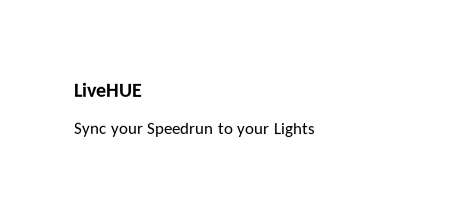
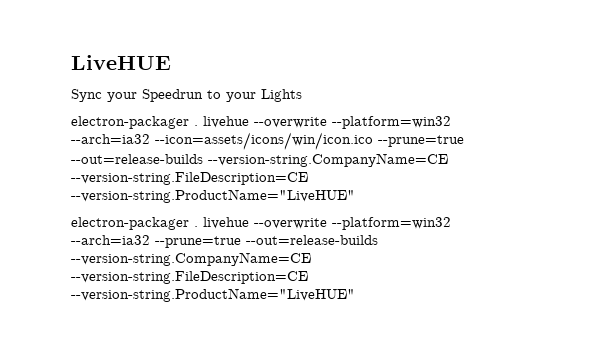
+ electron-packager . livehue --overwrite --platform=win32 --arch=ia32 --icon=assets/icons/win/icon.ico --prune=true --out=release-builds --version-string.CompanyName=CE --version-string.FileDescription=CE --version-string.ProductName="LiveHUE"
+ electron-packager . livehue --overwrite --platform=win32 --arch=ia32 --prune=true --out=release-builds --version-string.CompanyName=CE --version-string.FileDescription=CE --version-string.ProductName="LiveHUE"

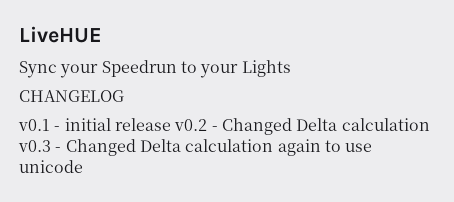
- electron-packager . livehue --overwrite --platform=win32 --arch=ia32 --icon=assets/icons/win/icon.ico --prune=true --out=release-builds --version-string.CompanyName=CE --version-string.FileDescription=CE --version-string.ProductName="LiveHUE"
- electron-packager . livehue --overwrite --platform=win32 --arch=ia32 --prune=true --out=release-builds --version-string.CompanyName=CE --version-string.FileDescription=CE --version-string.ProductName="LiveHUE"
+ CHANGELOG
+ v0.1 - initial release v0.2 - Changed Delta calculation v0.3 - Changed Delta calculation again to use unicode

